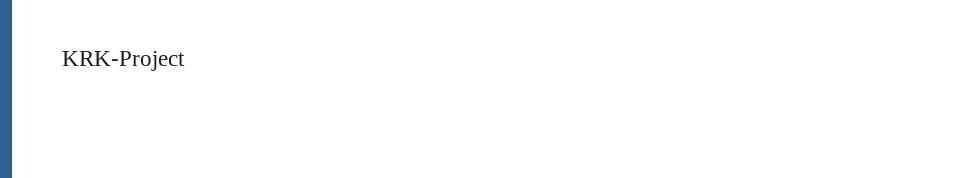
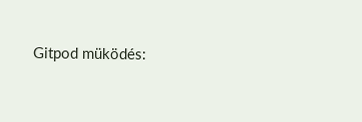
- KRK-Project
+ Gitpod müködés:

